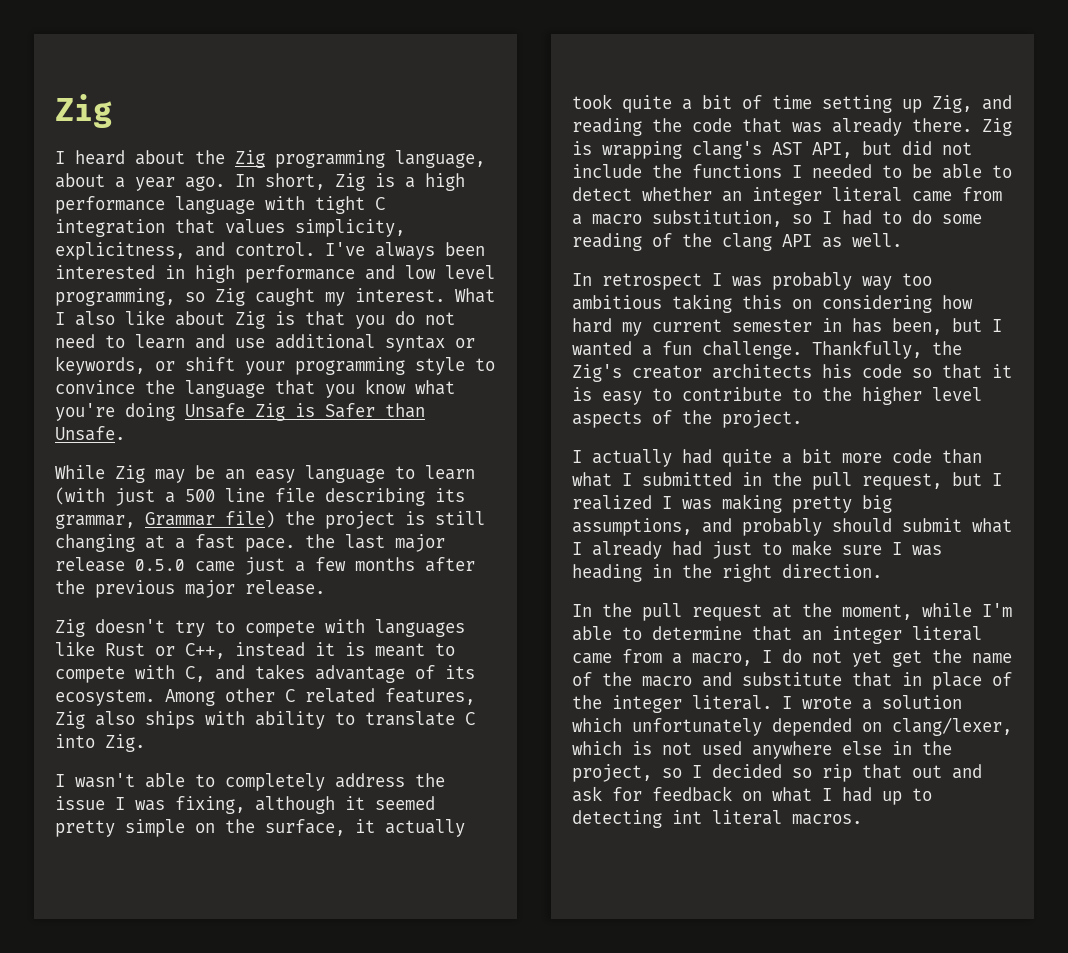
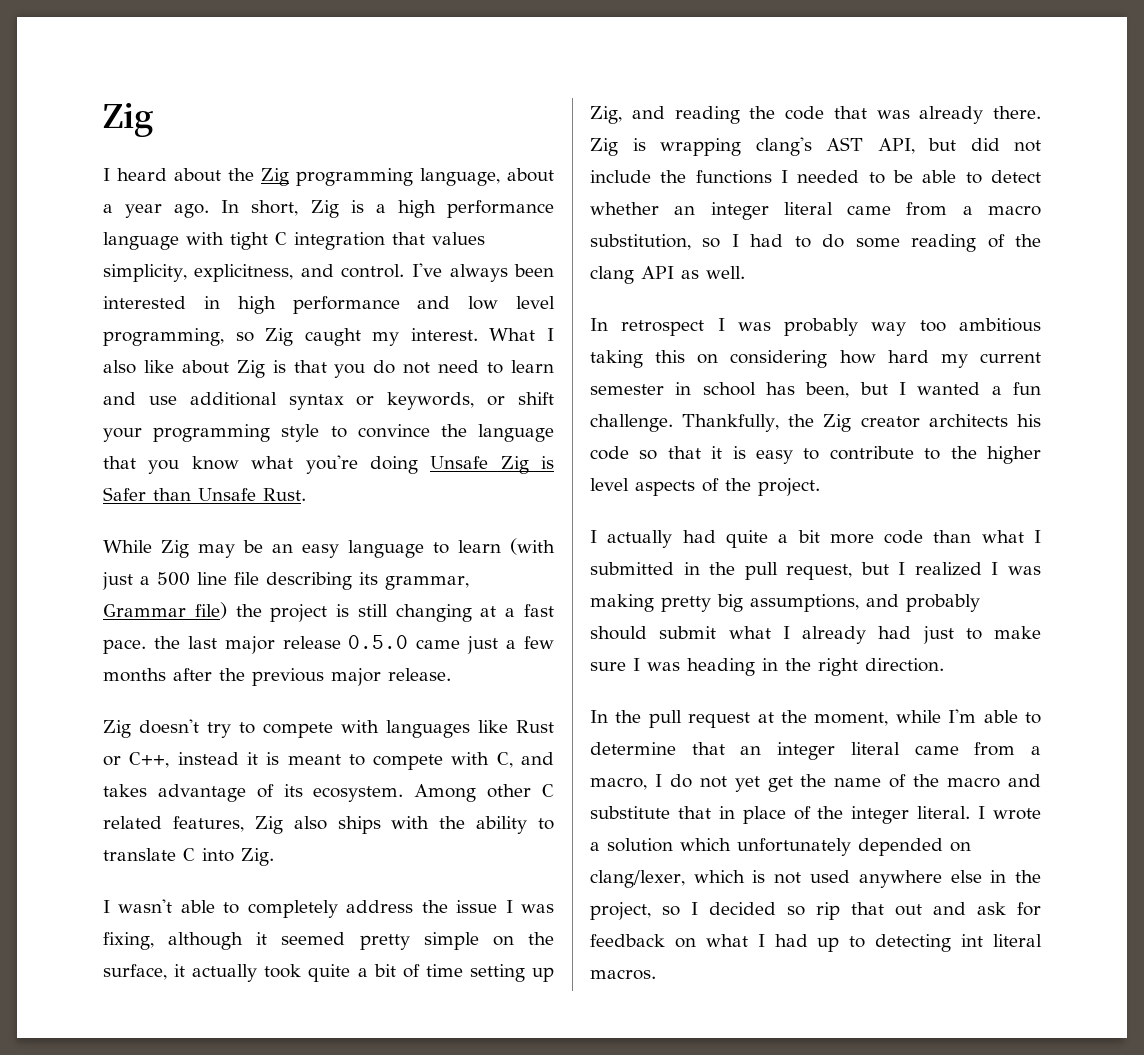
- What I also like about Zig is that you do not need to learn and use additional syntax or keywords, or shift your programming style to convince the language that you know what you're doing Unsafe Zig is Safer than Unsafe.
+ What I also like about Zig is that you do not need to learn and use additional syntax or keywords, or shift your programming style to convince the language that you know what you're doing Unsafe Zig is Safer than Unsafe Rust.
- Among other C related features, Zig also ships with ability to translate C into Zig.
+ Among other C related features, Zig also ships with the ability to translate C into Zig.
- In retrospect I was probably way too ambitious taking this on considering how hard my current semester in has been, but I wanted a fun challenge.
+ In retrospect I was probably way too ambitious taking this on considering how hard my current semester in school has been, but I wanted a fun challenge.
- Thankfully, the Zig's creator architects his code so that it is easy to contribute to the higher level aspects of the project.
+ Thankfully, the Zig creator architects his code so that it is easy to contribute to the higher level aspects of the project.

